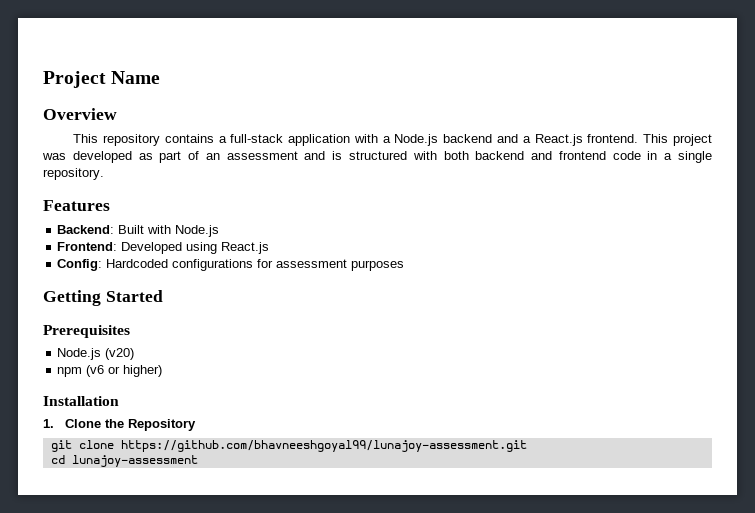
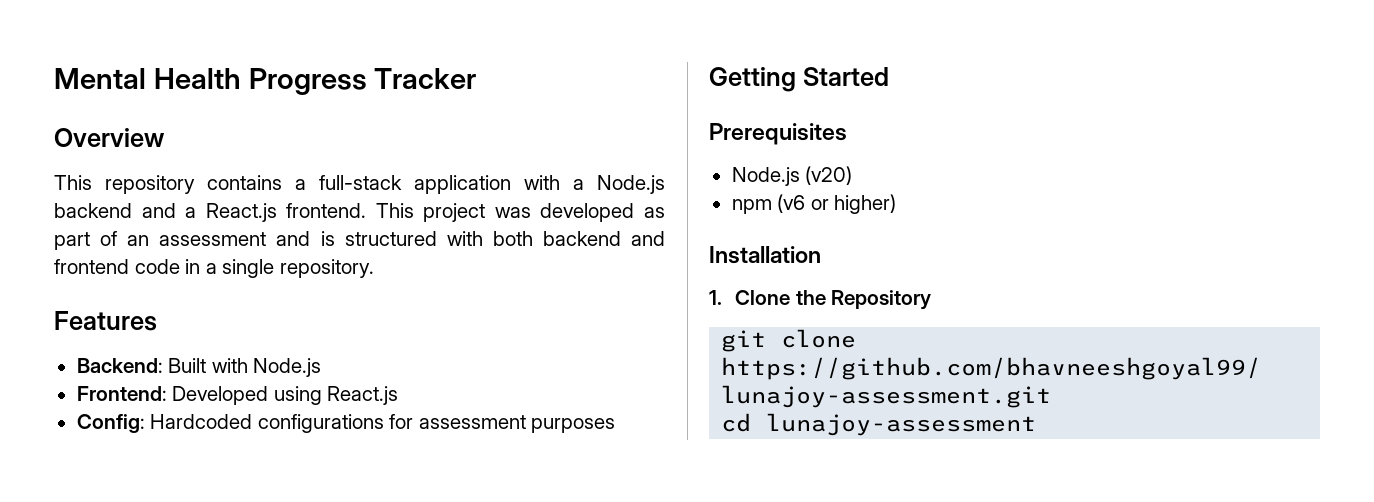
- Project Name
+ Mental Health Progress Tracker

